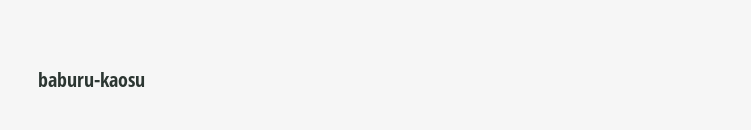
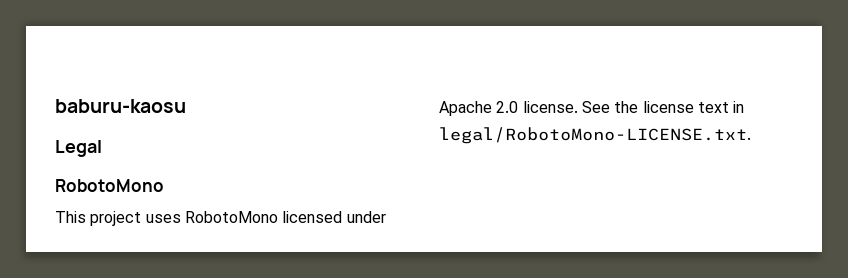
+ Legal
+ RobotoMono
+ This project uses RobotoMono licensed under Apache 2.0 license. See the license text in legal/RobotoMono-LICENSE.txt.

